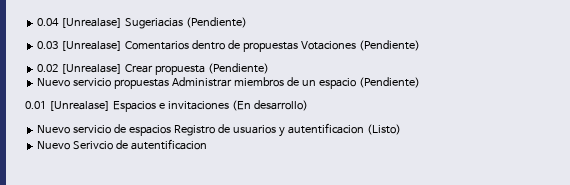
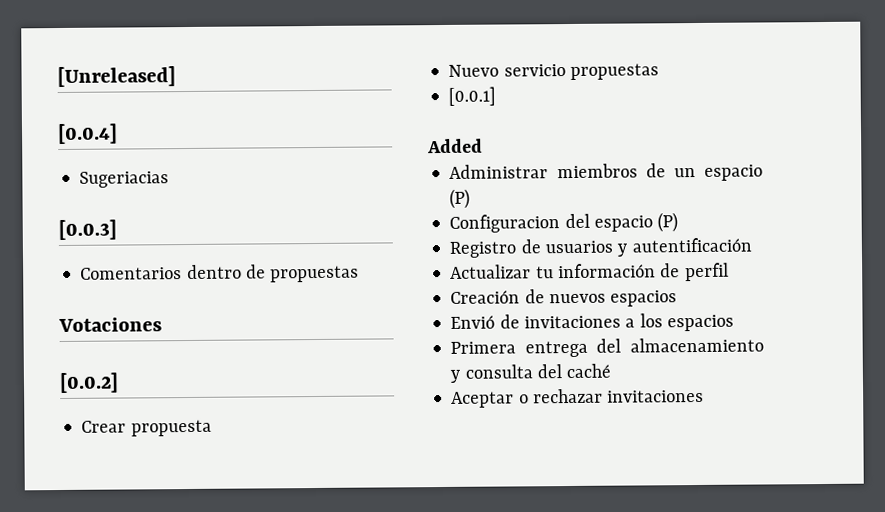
- 0.04 [Unrealase] Sugeriacias (Pendiente)
- 0.03 [Unrealase] Comentarios dentro de propuestas Votaciones (Pendiente)
- 0.02 [Unrealase] Crear propuesta (Pendiente)
+ [Unreleased]
+ [0.0.4]
+ Sugeriacias
+ [0.0.3]
+ Comentarios dentro de propuestas
+ Votaciones
+ [0.0.2]
+ Crear propuesta
- Nuevo servicio propuestas Administrar miembros de un espacio (Pendiente)
- 0.01 [Unrealase] Espacios e invitaciones (En desarrollo)
- Nuevo servicio de espacios Registro de usuarios y autentificacion (Listo)
- Nuevo Serivcio de autentificacion
+ Nuevo servicio propuestas
+ [0.0.1]
+ Added
+ Administrar miembros de un espacio (P)
+ Configuracion del espacio (P)
+ Registro de usuarios y autentificación
+ Actualizar tu información de perfil
+ Creación de nuevos espacios
+ Envió de invitaciones a los espacios
+ Primera entrega del almacenamiento y consulta del caché
+ Aceptar o rechazar invitaciones

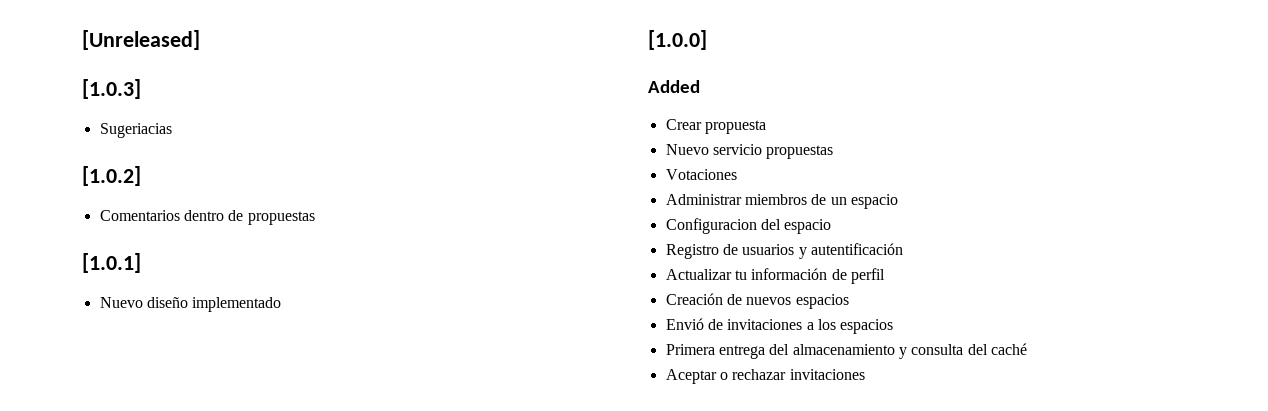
- [0.0.4]
+ [1.0.3]
- [0.0.3]
+ [1.0.2]
- Votaciones
- [0.0.2]
+ [1.0.1]
+ Nuevo diseño implementado
+ [1.0.0]
+ Added
- [0.0.1]
- Added
+ Votaciones
- Administrar miembros de un espacio (P)
+ Administrar miembros de un espacio
- Configuracion del espacio (P)
+ Configuracion del espacio

